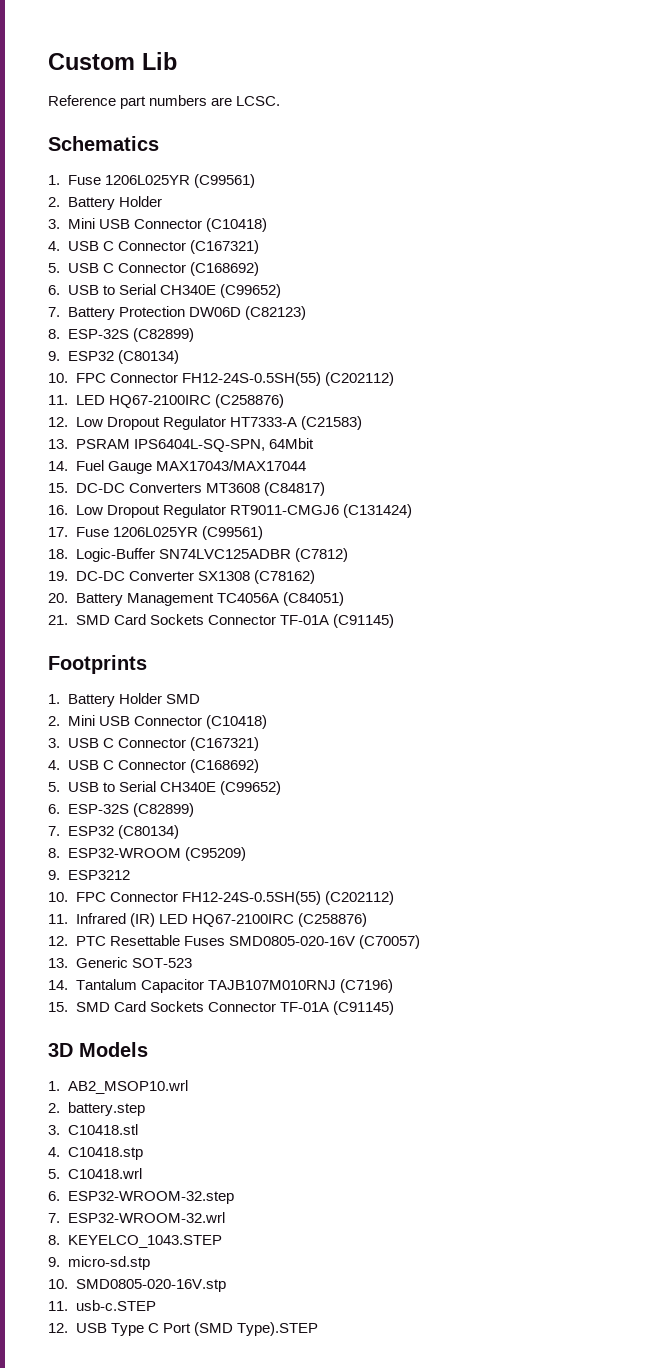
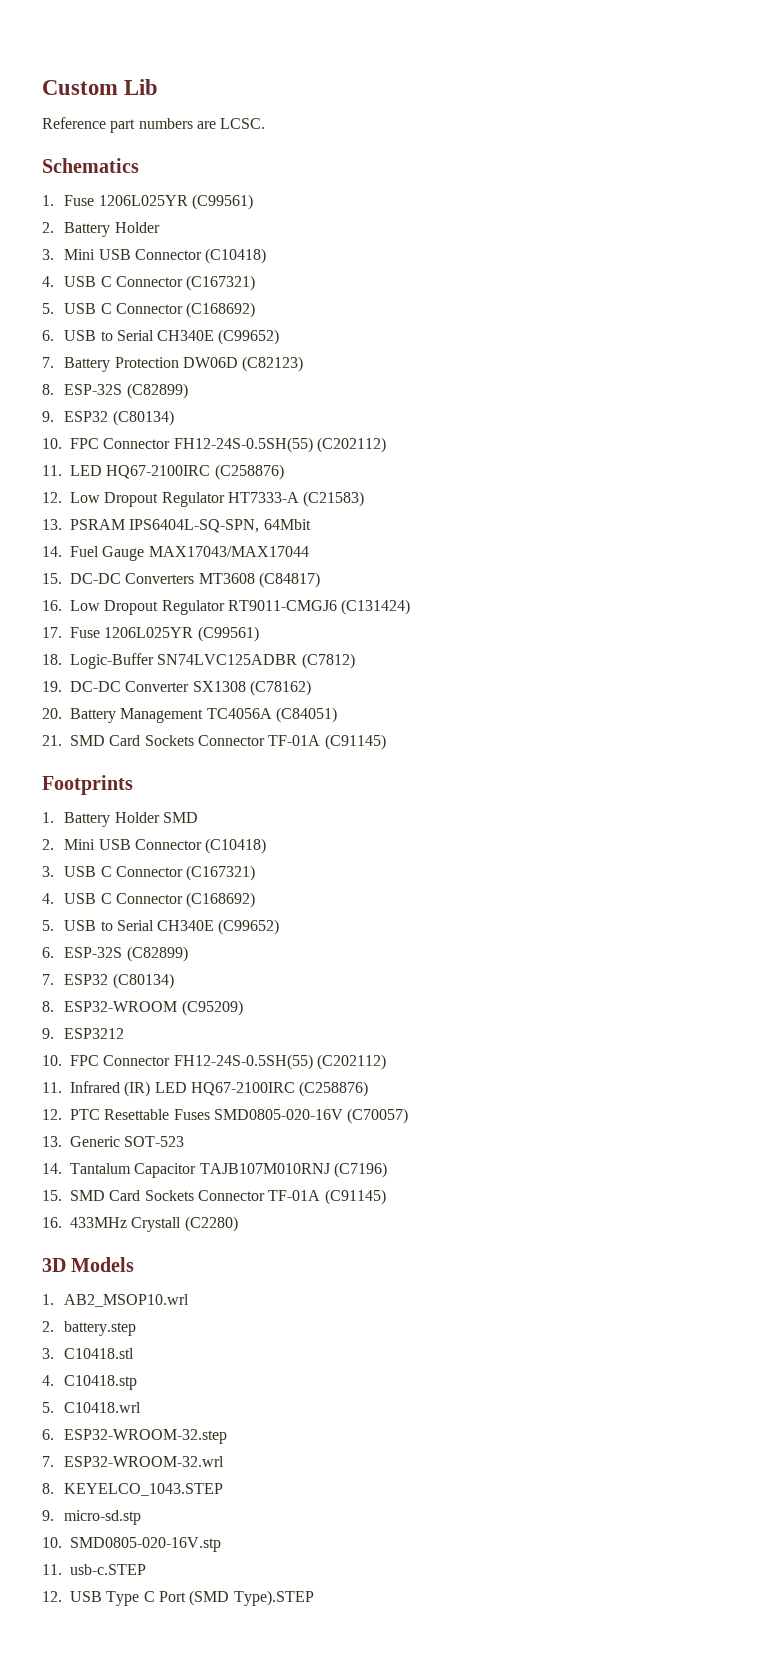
+ 16. 433MHz Crystall (C2280)

